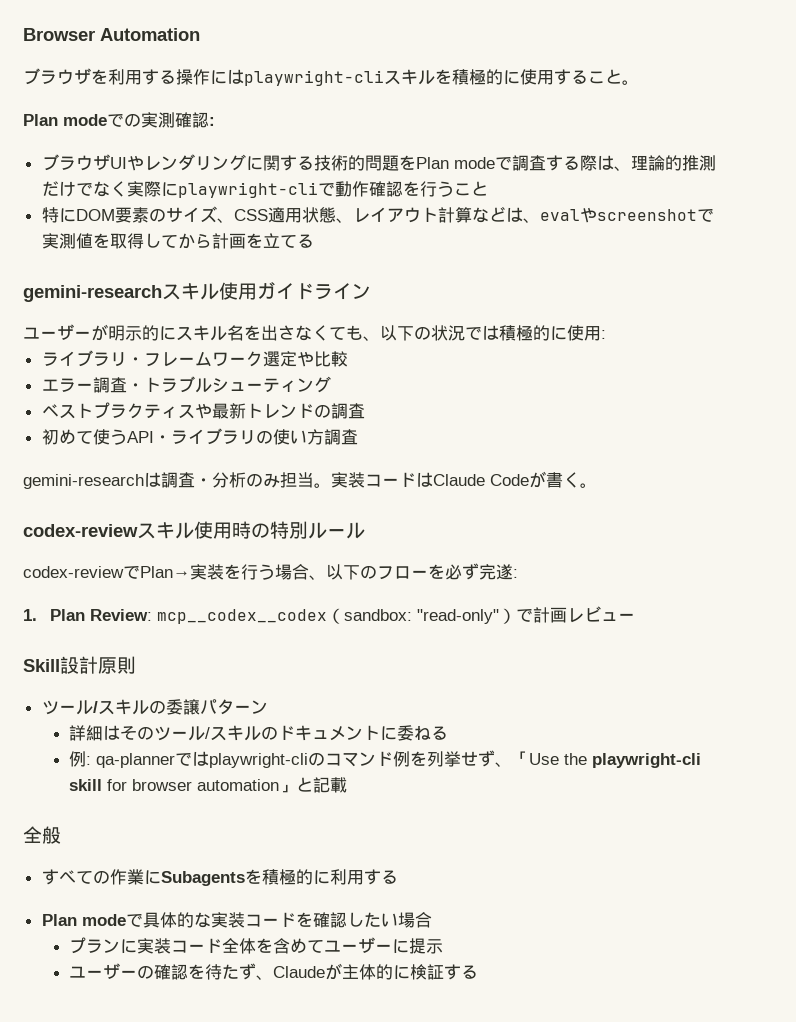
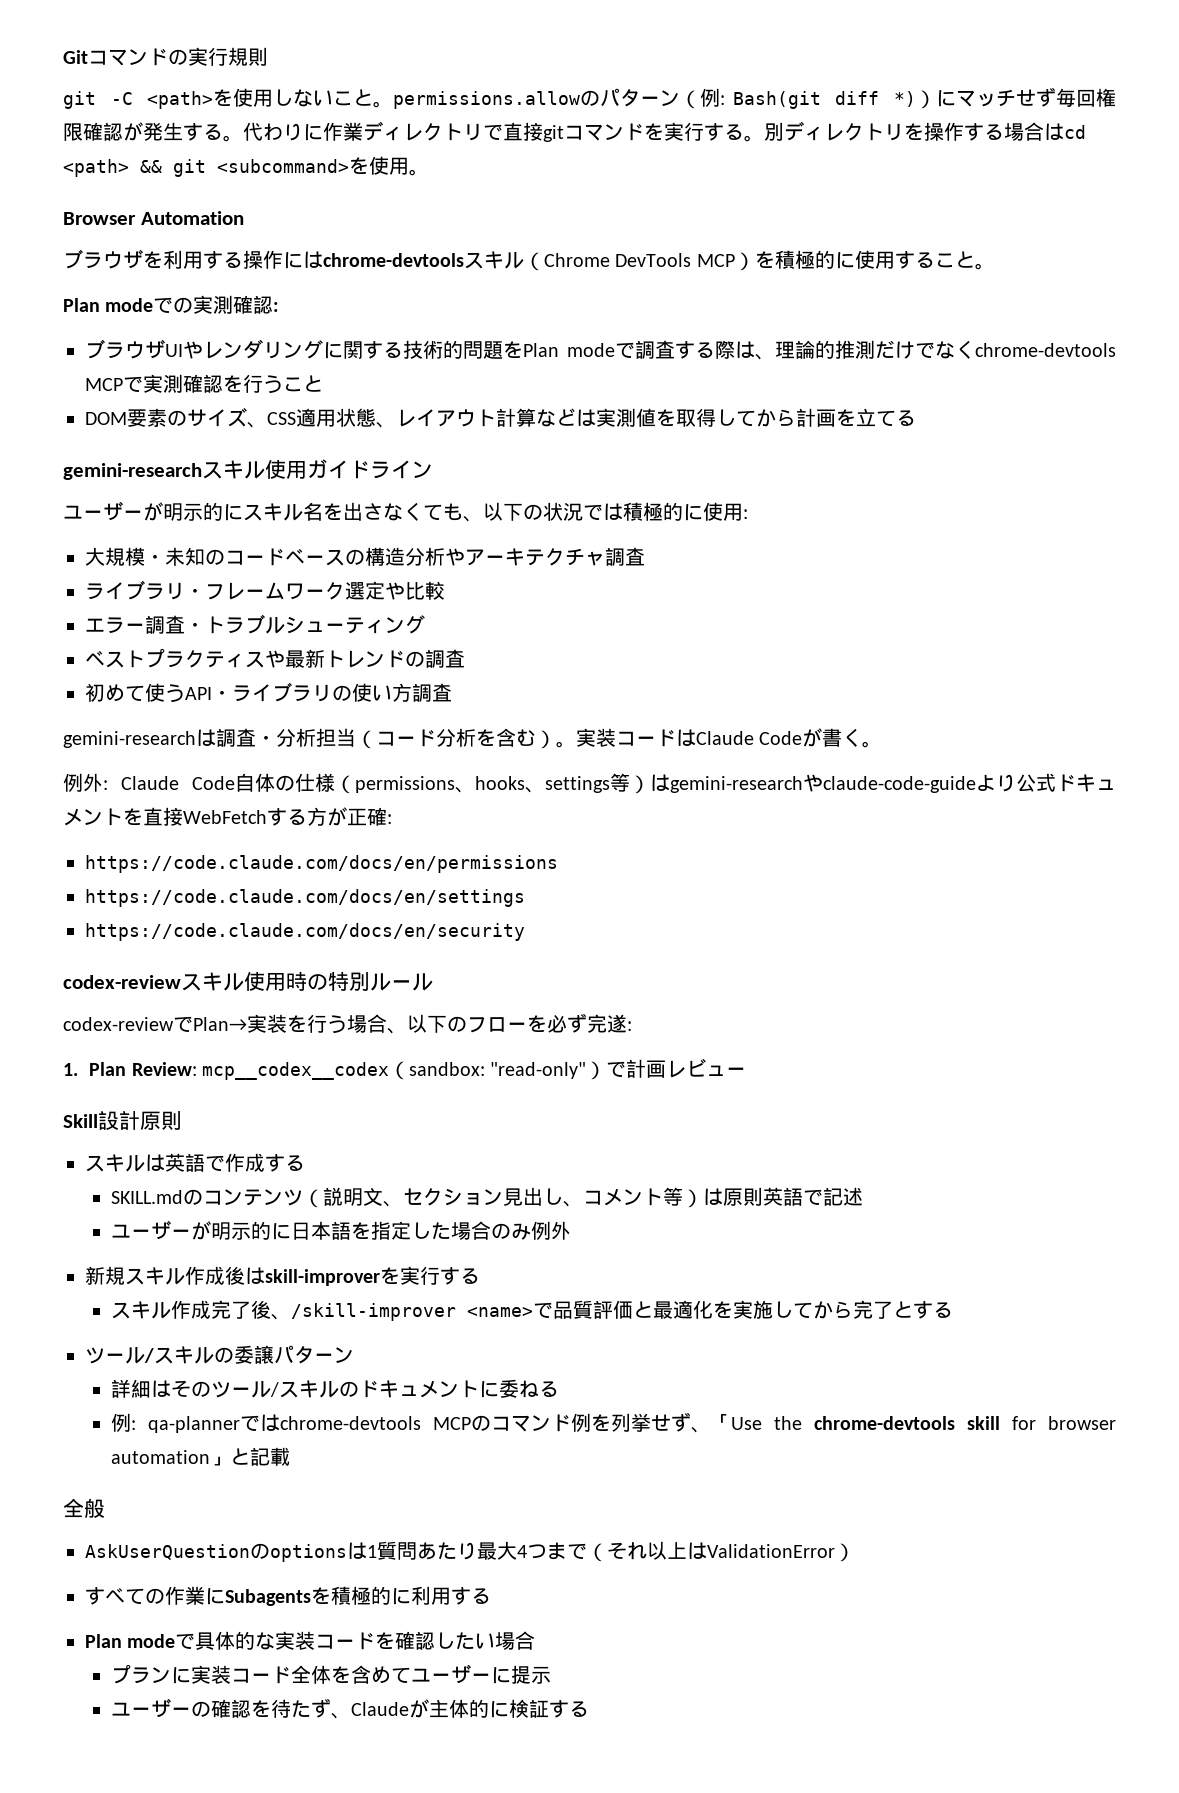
+ Gitコマンドの実行規則
+ git -C <path>を使用しないこと。permissions.allowのパターン（例: Bash(git diff *)）にマッチせず毎回権限確認が発生する。代わりに作業ディレクトリで直接gitコマンドを実行する。別ディレクトリを操作する場合はcd <path> && git <subcommand>を使用。
- ブラウザを利用する操作にはplaywright-cliスキルを積極的に使用すること。
+ ブラウザを利用する操作にはchrome-devtoolsスキル（Chrome DevTools MCP）を積極的に使用すること。
- ブラウザUIやレンダリングに関する技術的問題をPlan modeで調査する際は、理論的推測だけでなく実際にplaywright-cliで動作確認を行うこと
+ ブラウザUIやレンダリングに関する技術的問題をPlan modeで調査する際は、理論的推測だけでなくchrome-devtools MCPで実測確認を行うこと
- 特にDOM要素のサイズ、CSS適用状態、レイアウト計算などは、evalやscreenshotで実測値を取得してから計画を立てる
+ DOM要素のサイズ、CSS適用状態、レイアウト計算などは実測値を取得してから計画を立てる
+ 大規模・未知のコードベースの構造分析やアーキテクチャ調査
- gemini-researchは調査・分析のみ担当。
+ gemini-researchは調査・分析担当（コード分析を含む）。
+ 例外: Claude Code自体の仕様（permissions、hooks、settings等）はgemini-researchやclaude-code-guideより公式ドキュメントを直接WebFetchする方が正確:
+ https://code.claude.com/docs/en/permissions
+ https://code.claude.com/docs/en/settings
+ https://code.claude.com/docs/en/security
+ スキルは英語で作成する
+ SKILL.mdのコンテンツ（説明文、セクション見出し、コメント等）は原則英語で記述
+ ユーザーが明示的に日本語を指定した場合のみ例外
+ 新規スキル作成後はskill-improverを実行する
+ スキル作成完了後、/skill-improver <name>で品質評価と最適化を実施してから完了とする
- 例: qa-plannerではplaywright-cliのコマンド例を列挙せず、「Use the playwright-cli skill for browser automation」と記載
+ 例: qa-plannerではchrome-devtools MCPのコマンド例を列挙せず、「Use the chrome-devtools skill for browser automation」と記載
+ AskUserQuestionのoptionsは1質問あたり最大4つまで（それ以上はValidationError）

